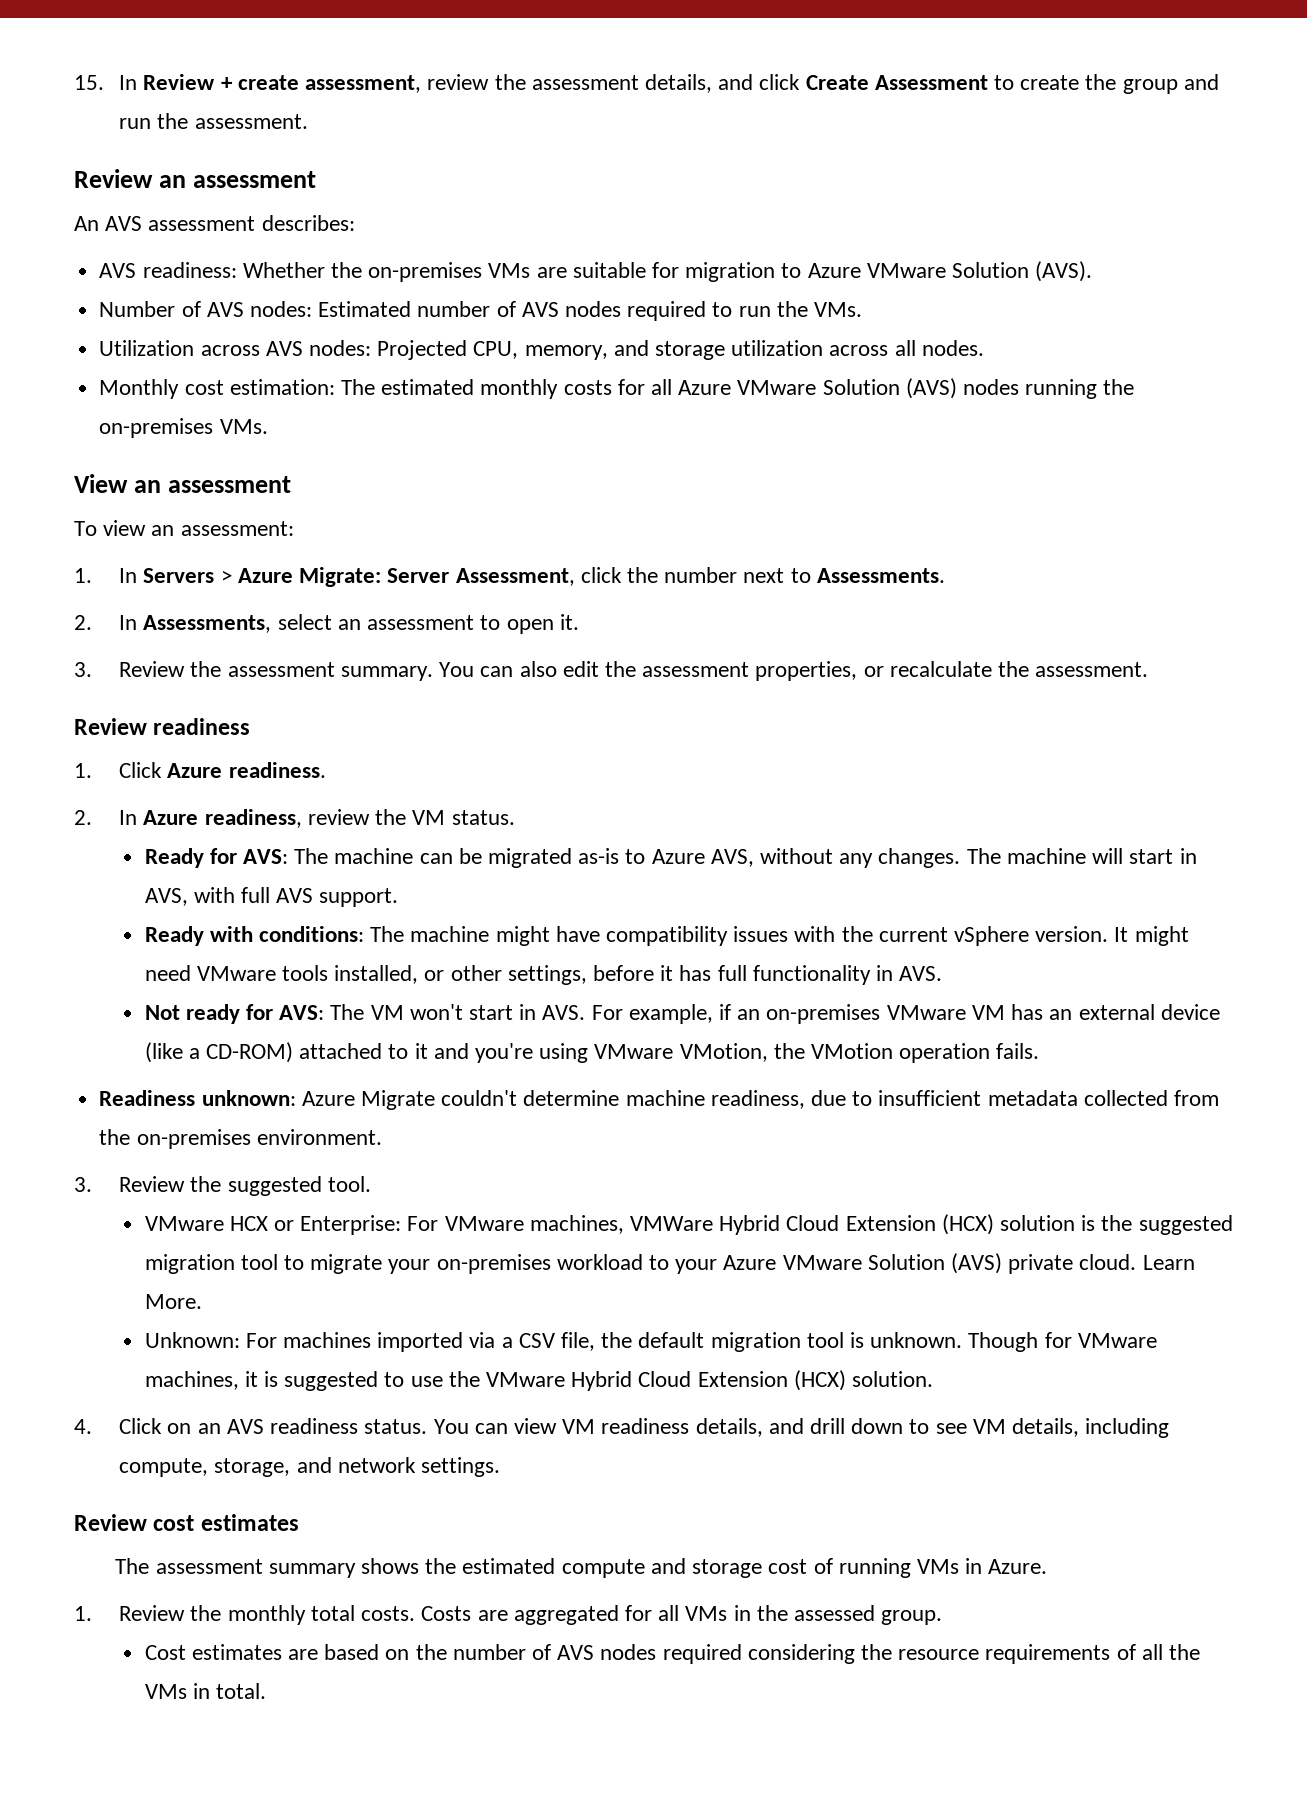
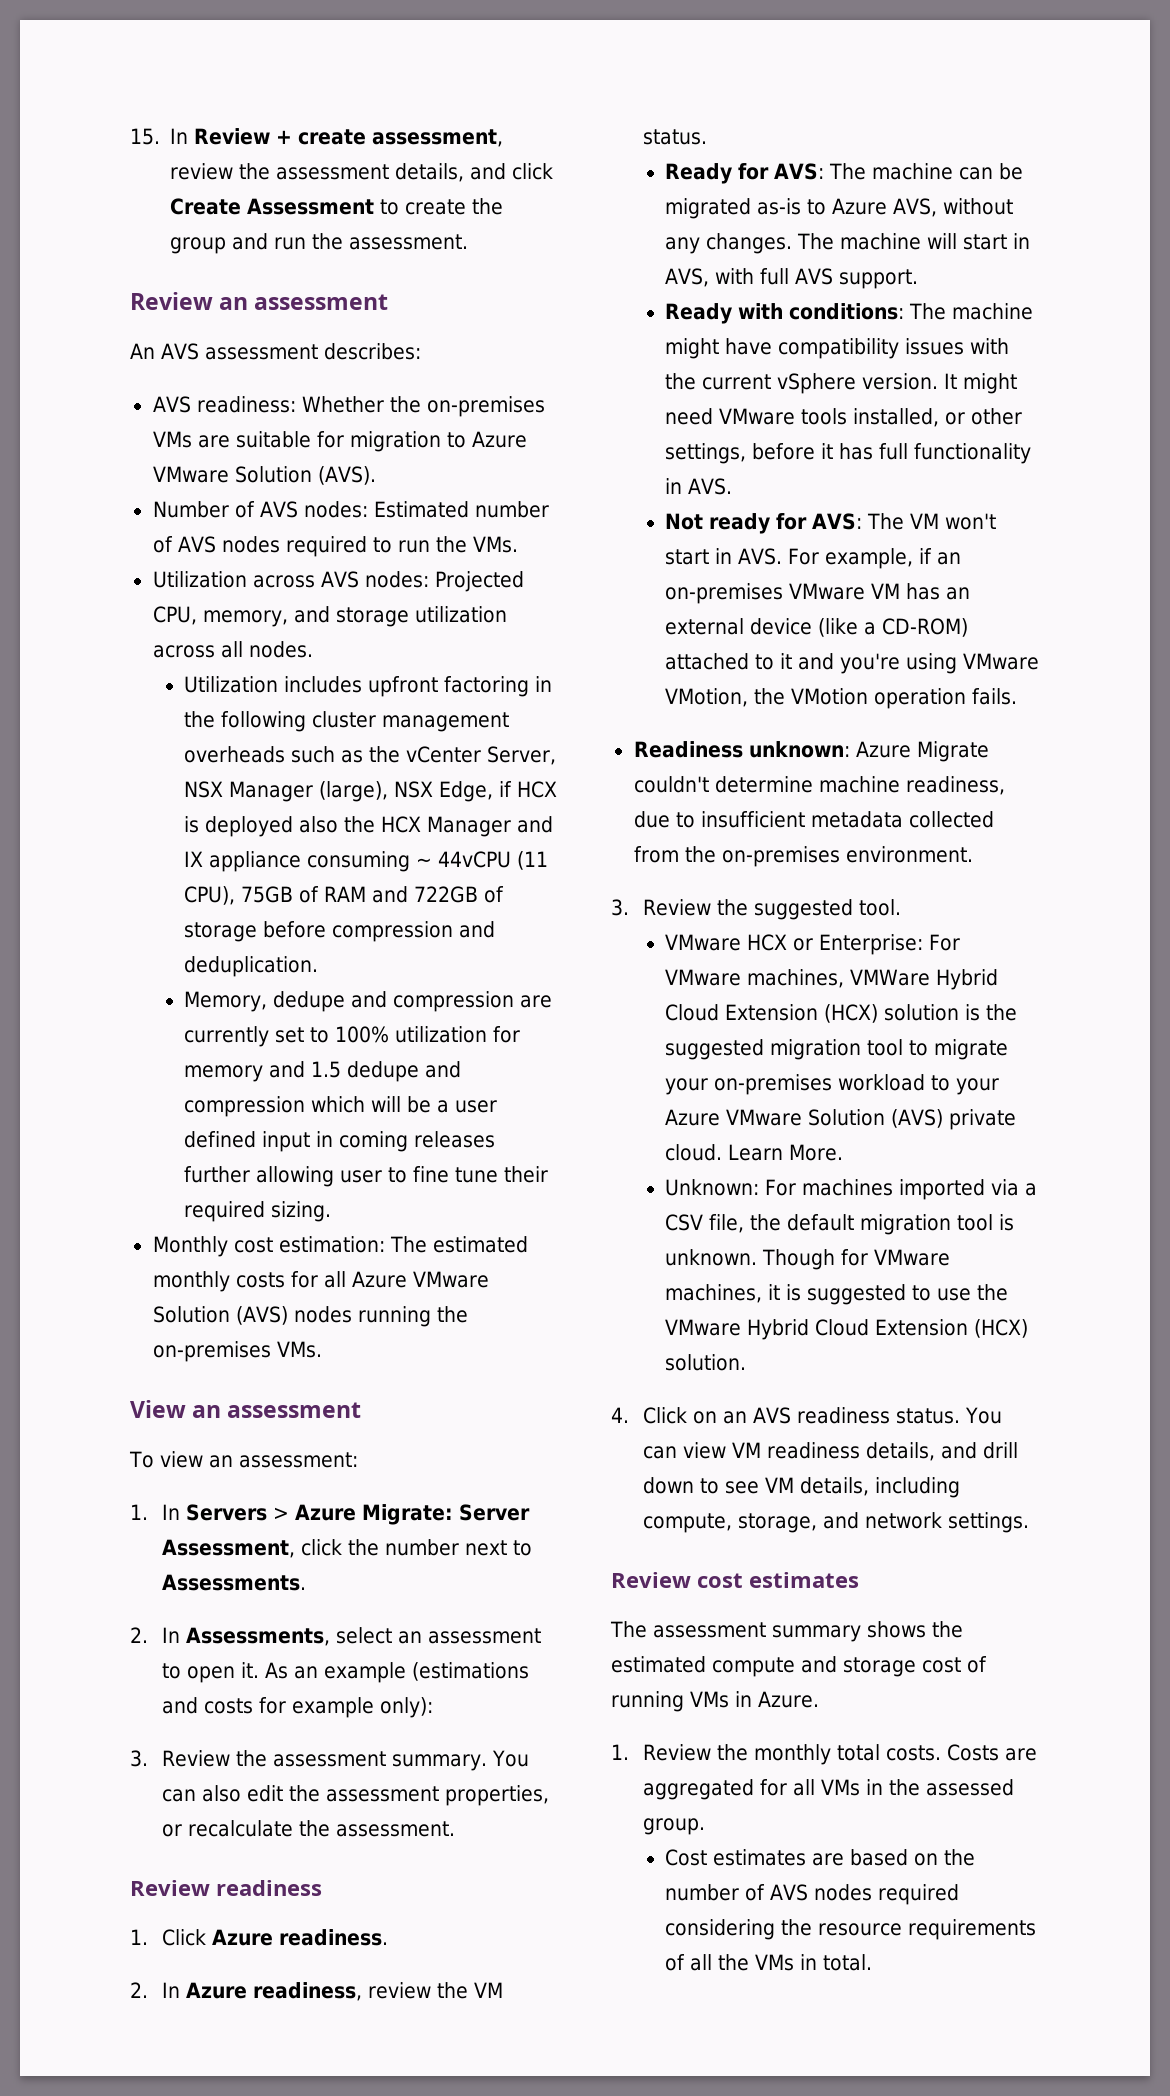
+ Utilization includes upfront factoring in the following cluster management overheads such as the vCenter Server, NSX Manager (large), NSX Edge, if HCX is deployed also the HCX Manager and IX appliance consuming ~ 44vCPU (11 CPU), 75GB of RAM and 722GB of storage before compression and deduplication.
+ Memory, dedupe and compression are currently set to 100% utilization for memory and 1.5 dedupe and compression which will be a user defined input in coming releases further allowing user to fine tune their required sizing.
+ As an example (estimations and costs for example only):

